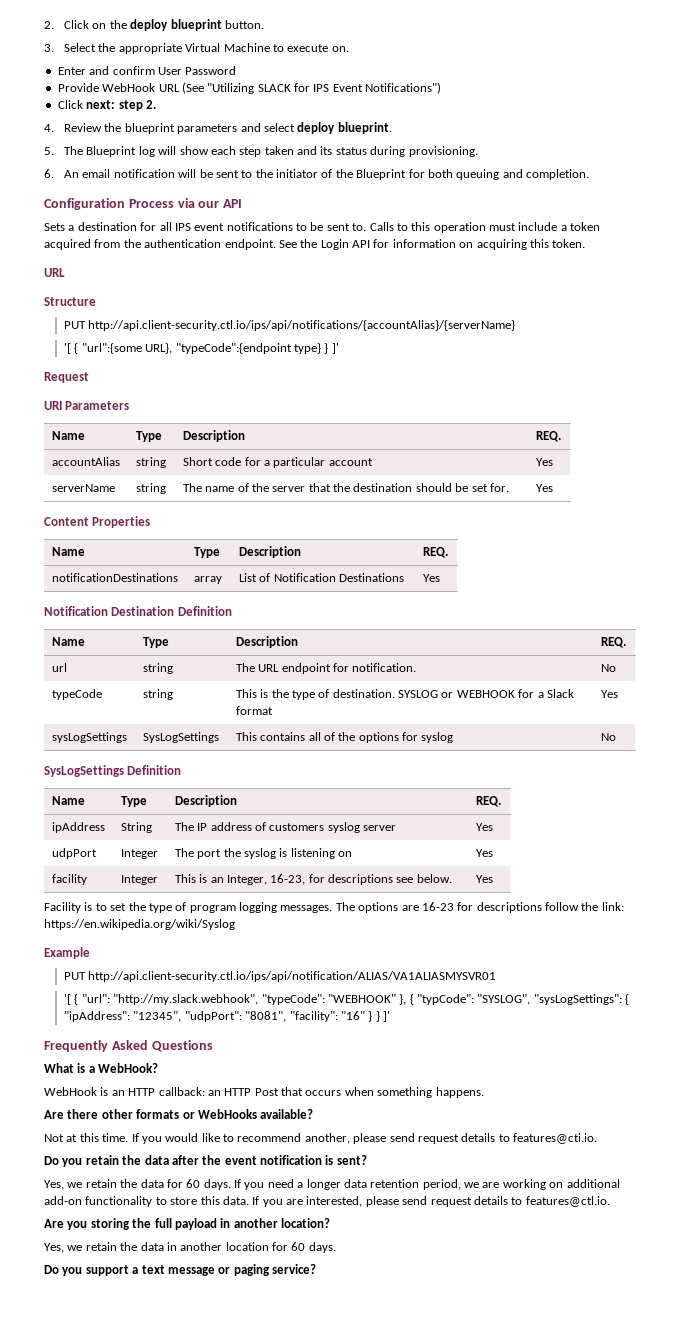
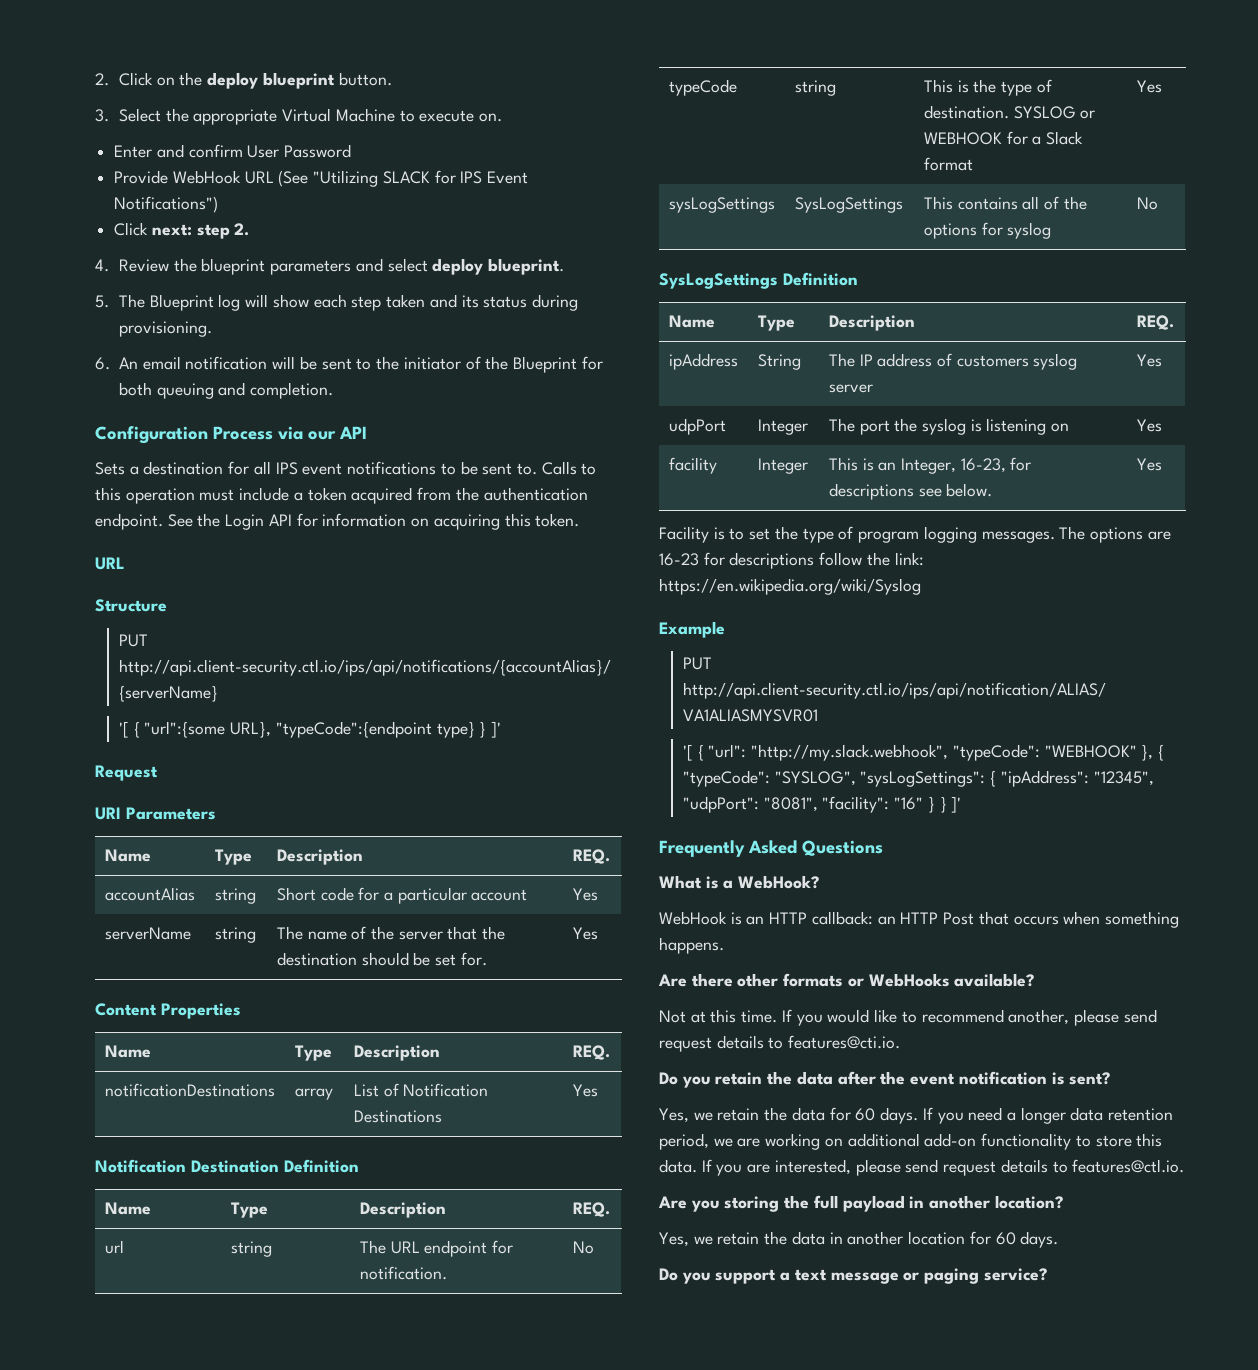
- '[ { "url": "http://my.slack.webhook", "typeCode": "WEBHOOK" }, { "typCode": "SYSLOG", "sysLogSettings": { "ipAddress": "12345", "udpPort": "8081", "facility": "16" } } ]'
+ '[ { "url": "http://my.slack.webhook", "typeCode": "WEBHOOK" }, { "typeCode": "SYSLOG", "sysLogSettings": { "ipAddress": "12345", "udpPort": "8081", "facility": "16" } } ]'

